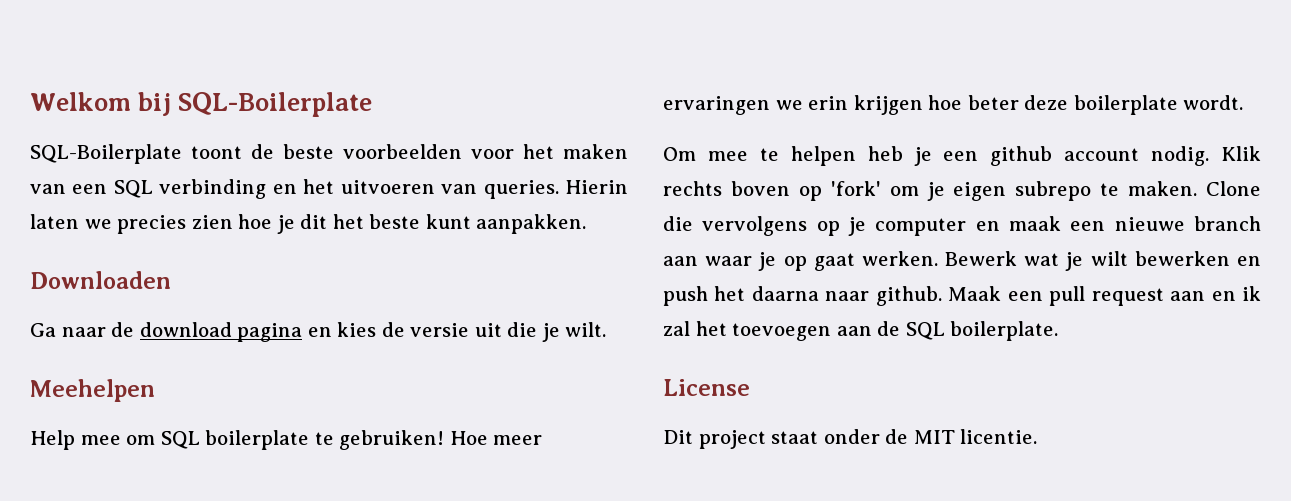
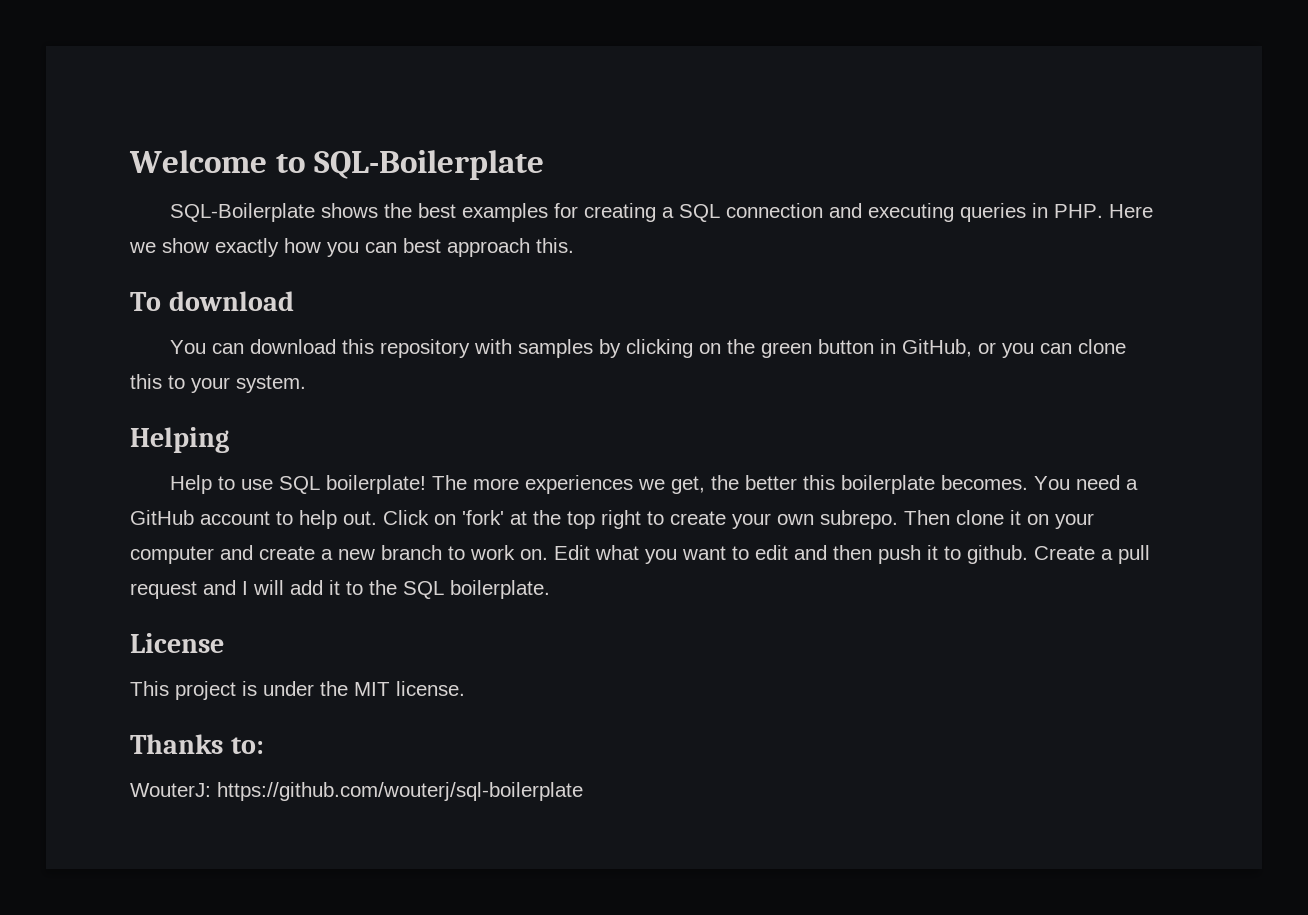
- Welkom bij SQL-Boilerplate
+ Welcome to SQL-Boilerplate
- SQL-Boilerplate toont de beste voorbeelden voor het maken van een SQL verbinding en het uitvoeren van queries. Hierin laten we precies zien hoe je dit het beste kunt aanpakken.
- Downloaden
- Ga naar de download pagina en kies de versie uit die je wilt.
- Meehelpen
- Help mee om SQL boilerplate te gebruiken! Hoe meer ervaringen we erin krijgen hoe beter deze boilerplate wordt.
- Om mee te helpen heb je een github account nodig. Klik rechts boven op 'fork' om je eigen subrepo te maken. Clone die vervolgens op je computer en maak een nieuwe branch aan waar je op gaat werken. Bewerk wat je wilt bewerken en push het daarna naar github. Maak een pull request aan en ik zal het toevoegen aan de SQL boilerplate.
+ SQL-Boilerplate shows the best examples for creating a SQL connection and executing queries in PHP. Here we show exactly how you can best approach this.
+ To download
+ You can download this repository with samples by clicking on the green button in GitHub, or you can clone this to your system.
+ Helping
+ Help to use SQL boilerplate! The more experiences we get, the better this boilerplate becomes. You need a GitHub account to help out. Click on 'fork' at the top right to create your own subrepo. Then clone it on your computer and create a new branch to work on. Edit what you want to edit and then push it to github. Create a pull request and I will add it to the SQL boilerplate.
  License
- Dit project staat onder de MIT licentie.
+ This project is under the MIT license.
+ Thanks to:
+ WouterJ: https://github.com/wouterj/sql-boilerplate

